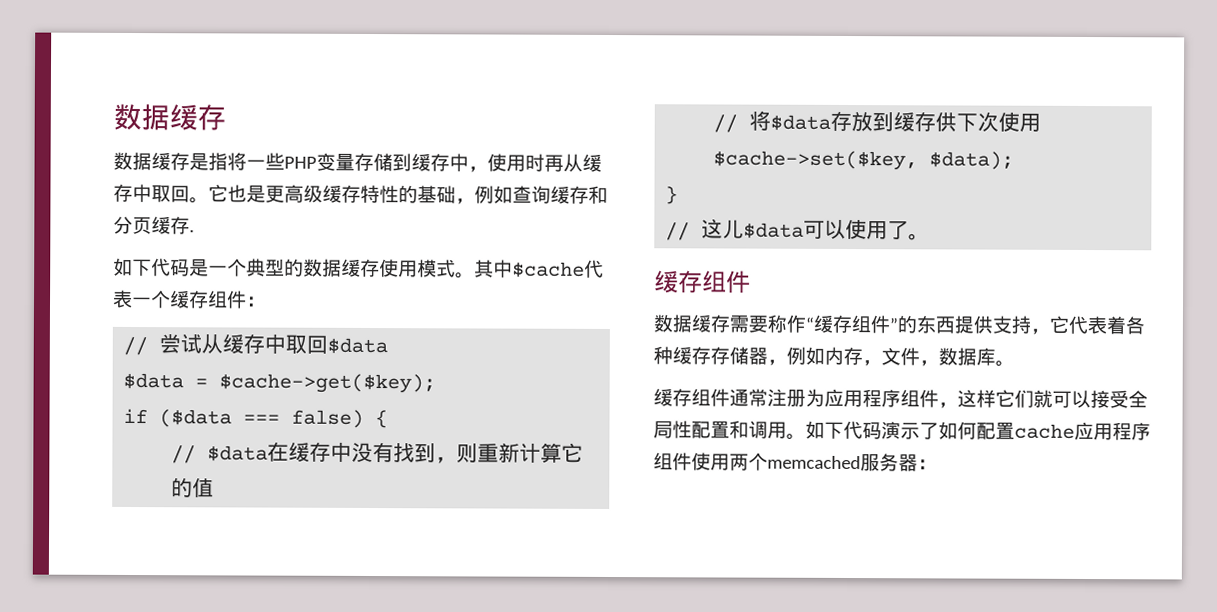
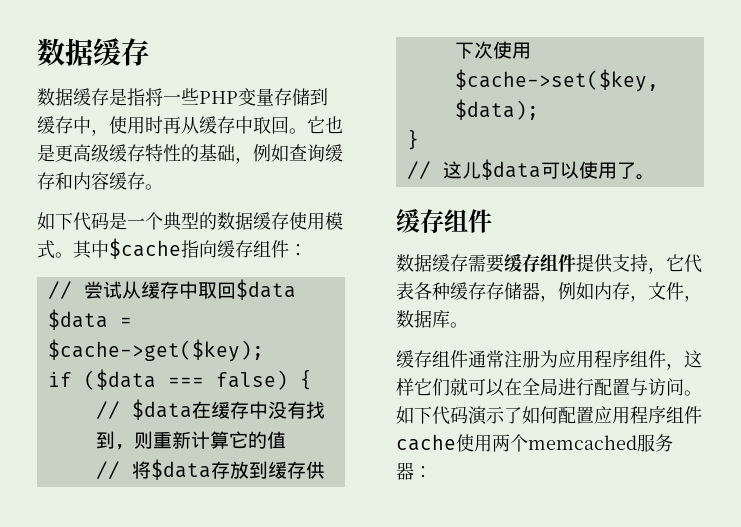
- 它也是更高级缓存特性的基础，例如查询缓存和分页缓存.
+ 它也是更高级缓存特性的基础，例如查询缓存和内容缓存。
- 其中$cache代表一个缓存组件：
+ 其中$cache指向缓存组件：
- 数据缓存需要称作“缓存组件”的东西提供支持，它代表着各种缓存存储器，例如内存，文件，数据库。
+ 数据缓存需要缓存组件提供支持，它代表各种缓存存储器，例如内存，文件，数据库。
- 缓存组件通常注册为应用程序组件，这样它们就可以接受全局性配置和调用。
+ 缓存组件通常注册为应用程序组件，这样它们就可以在全局进行配置与访问。
- 如下代码演示了如何配置cache应用程序组件使用两个memcached服务器：
+ 如下代码演示了如何配置应用程序组件cache使用两个memcached服务器：

